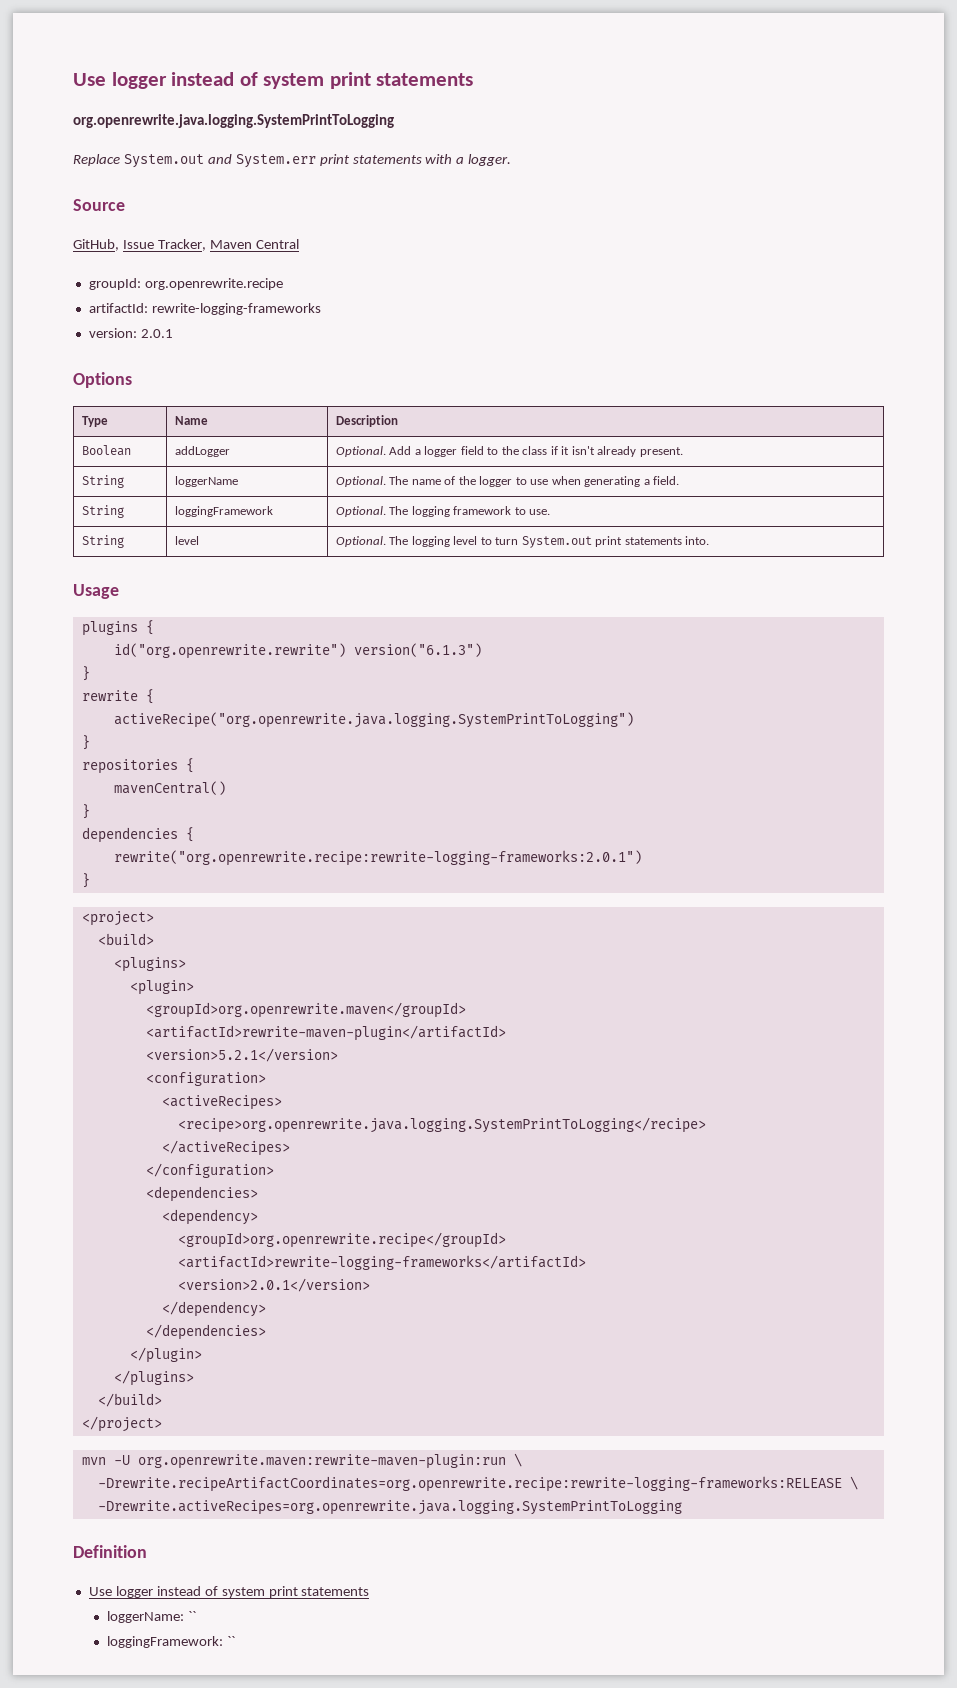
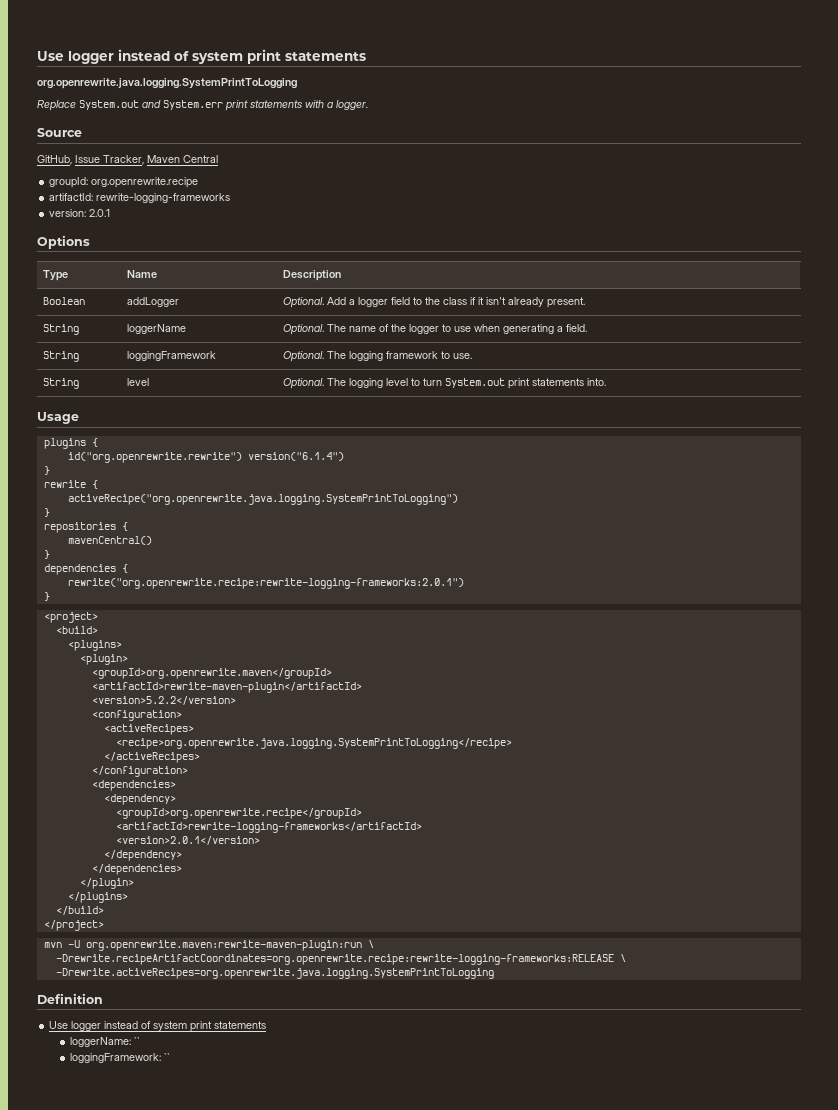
- id("org.openrewrite.rewrite") version("6.1.3")
+ id("org.openrewrite.rewrite") version("6.1.4")
- <version>5.2.1</version>
+ <version>5.2.2</version>

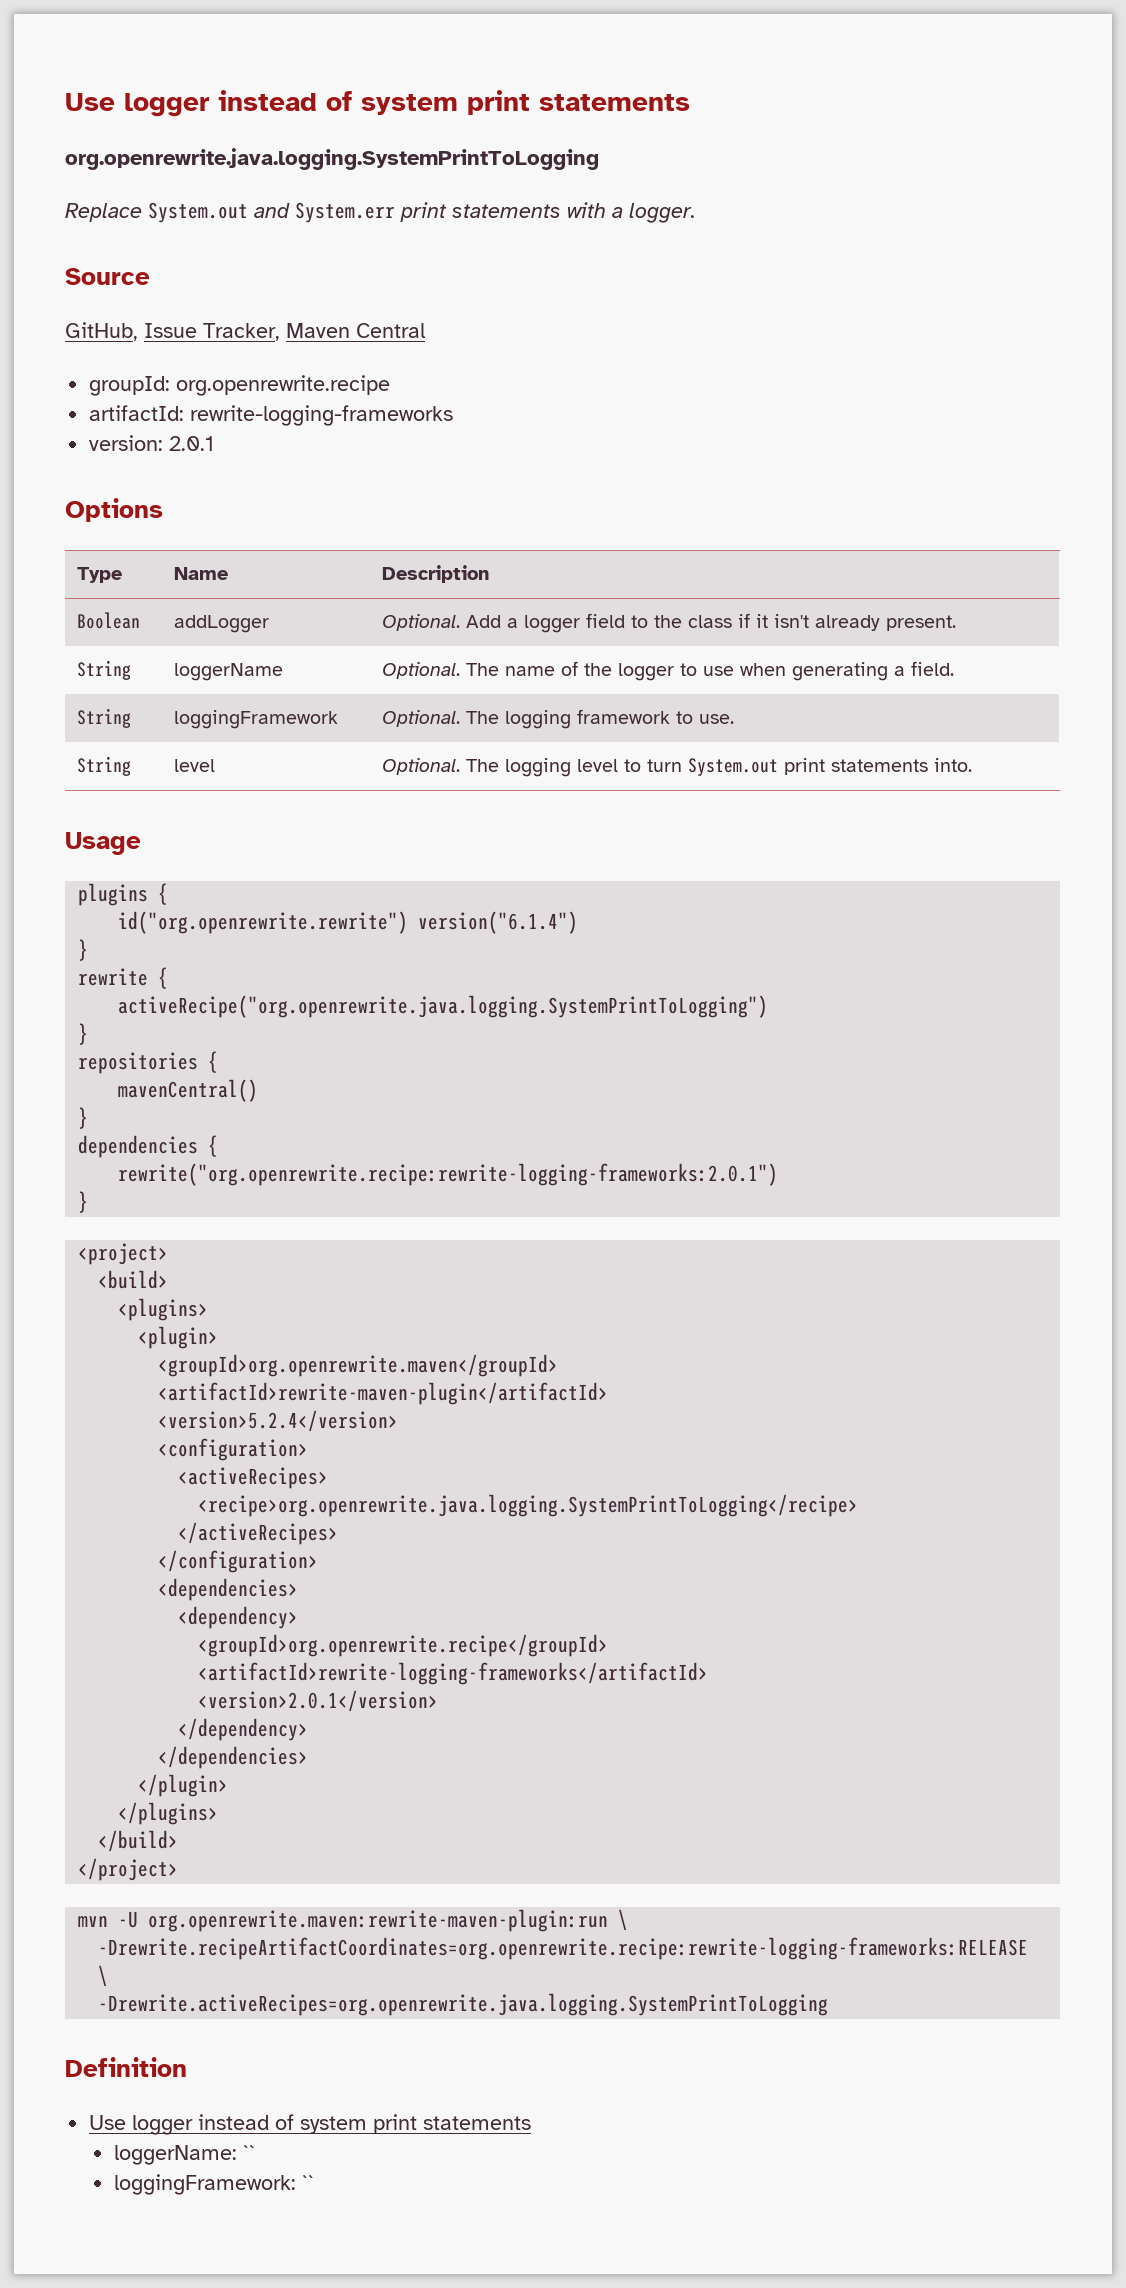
- <version>5.2.2</version>
+ <version>5.2.4</version>

